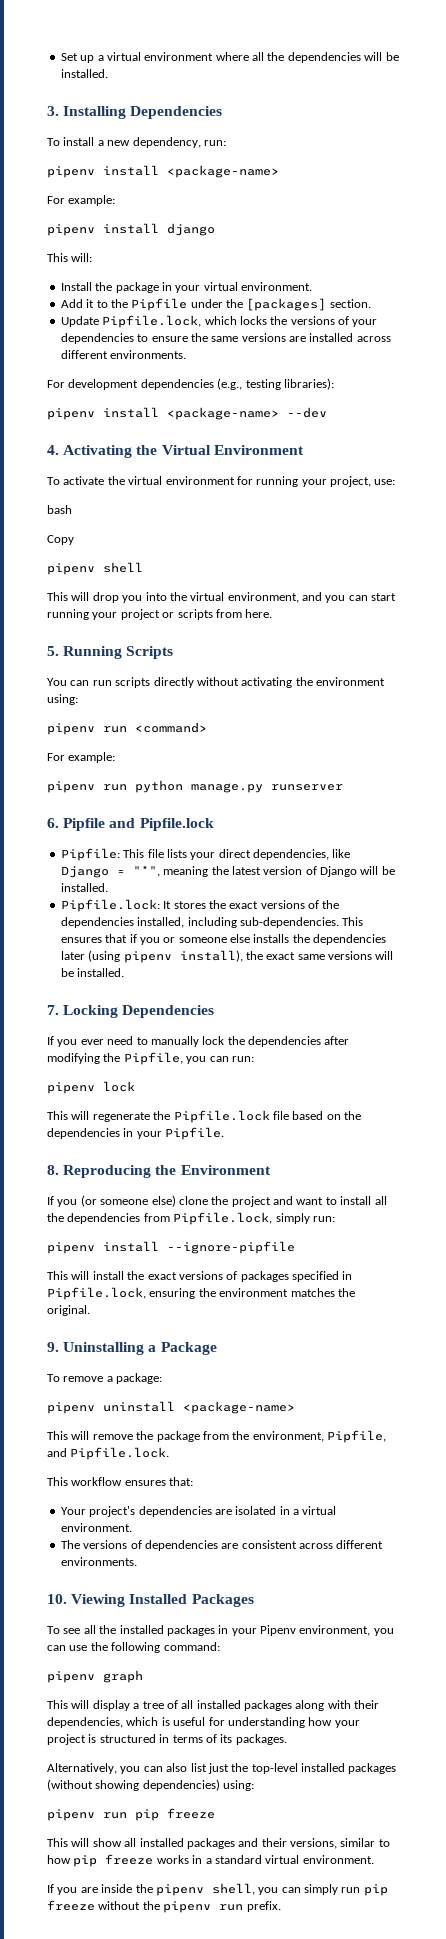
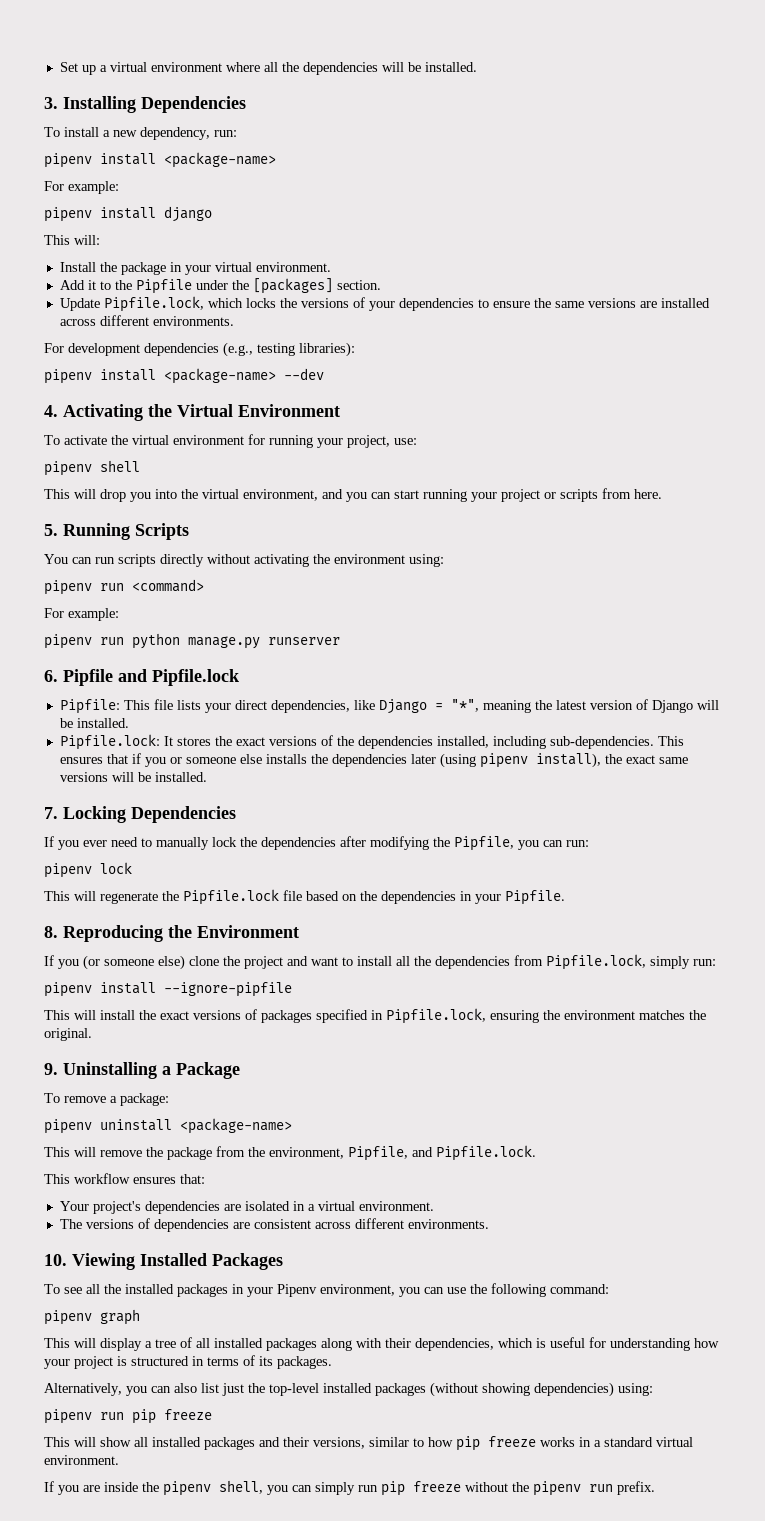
- bash
- Copy

